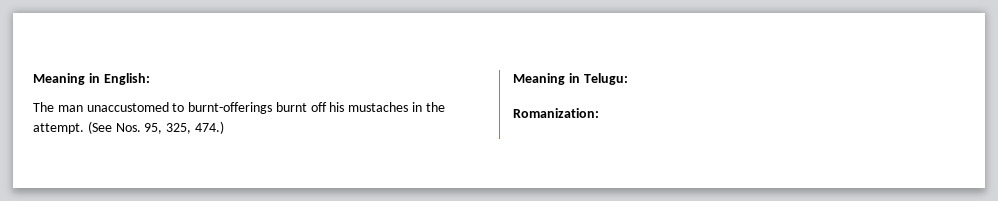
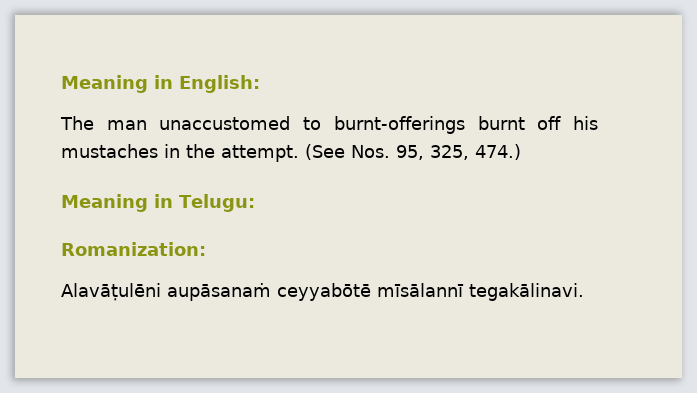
+ Alavāṭulēni aupāsanaṁ ceyyabōtē mīsālannī tegakālinavi.

